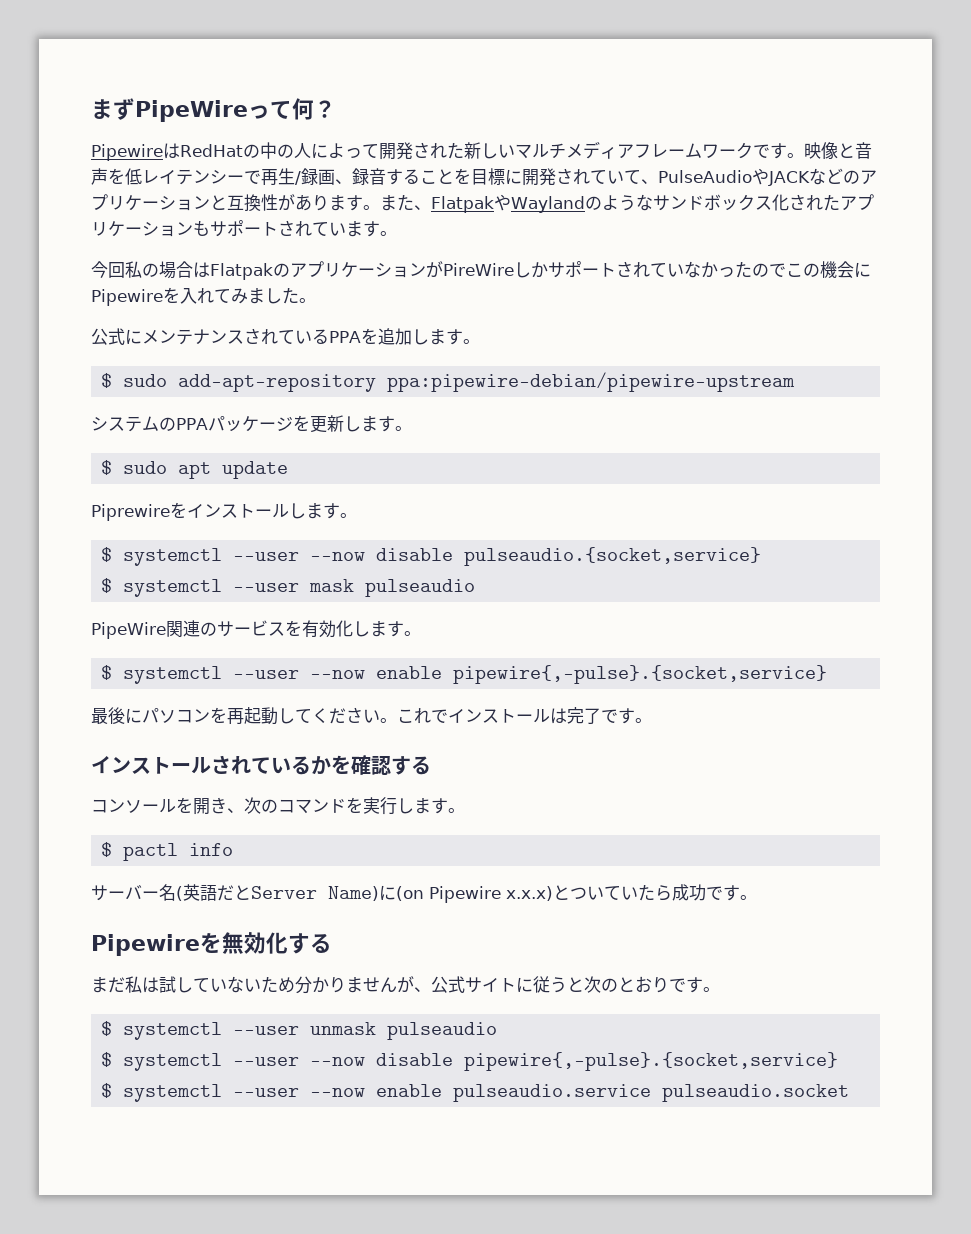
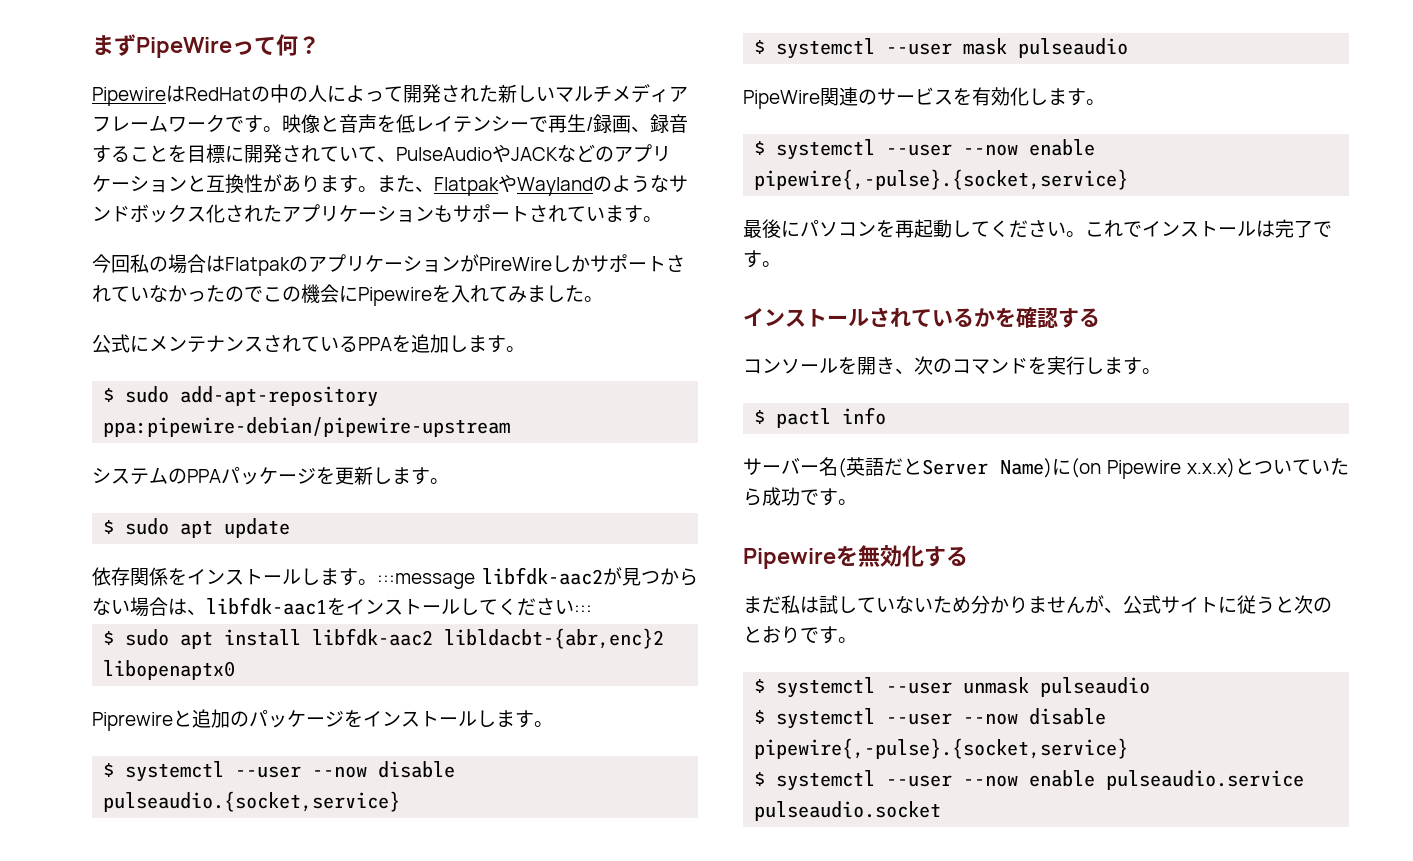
- Piprewireをインストールします。
+ 依存関係をインストールします。:::message libfdk-aac2が見つからない場合は、libfdk-aac1をインストールしてください:::
+ $ sudo apt install libfdk-aac2 libldacbt-{abr,enc}2 libopenaptx0
+ Piprewireと追加のパッケージをインストールします。

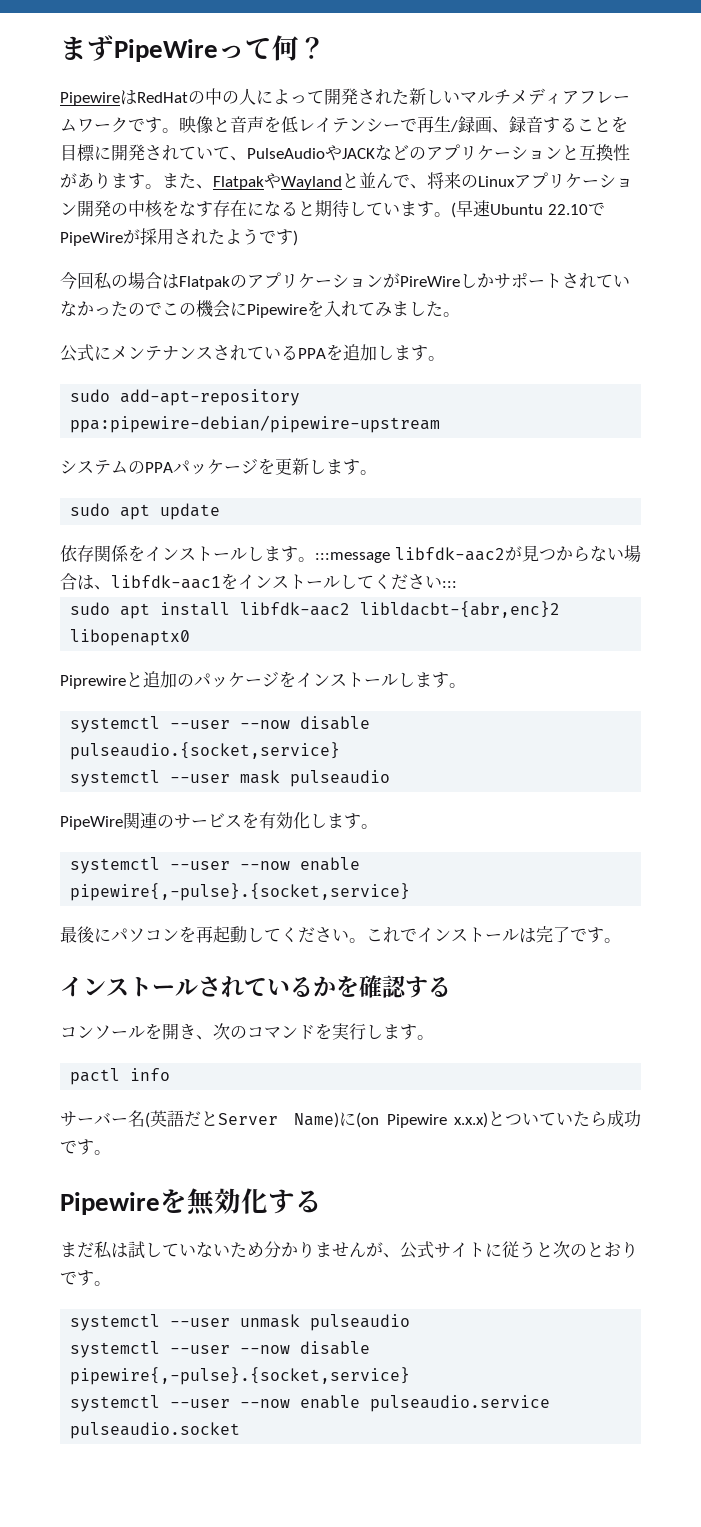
- また、FlatpakやWaylandのようなサンドボックス化されたアプリケーションもサポートされています。
+ また、FlatpakやWaylandと並んで、将来のLinuxアプリケーション開発の中核をなす存在になると期待しています。(早速Ubuntu 22.10でPipeWireが採用されたようです)
- $ sudo add-apt-repository ppa:pipewire-debian/pipewire-upstream
+ sudo add-apt-repository ppa:pipewire-debian/pipewire-upstream
- $ sudo apt update
+ sudo apt update
- $ sudo apt install libfdk-aac2 libldacbt-{abr,enc}2 libopenaptx0
+ sudo apt install libfdk-aac2 libldacbt-{abr,enc}2 libopenaptx0
- $ systemctl --user --now disable pulseaudio.{socket,service}
+ systemctl --user --now disable pulseaudio.{socket,service}
- $ systemctl --user mask pulseaudio
+ systemctl --user mask pulseaudio
- $ systemctl --user --now enable pipewire{,-pulse}.{socket,service}
+ systemctl --user --now enable pipewire{,-pulse}.{socket,service}
- $ pactl info
+ pactl info
- $ systemctl --user unmask pulseaudio
+ systemctl --user unmask pulseaudio
- $ systemctl --user --now disable pipewire{,-pulse}.{socket,service}
+ systemctl --user --now disable pipewire{,-pulse}.{socket,service}
- $ systemctl --user --now enable pulseaudio.service pulseaudio.socket
+ systemctl --user --now enable pulseaudio.service pulseaudio.socket

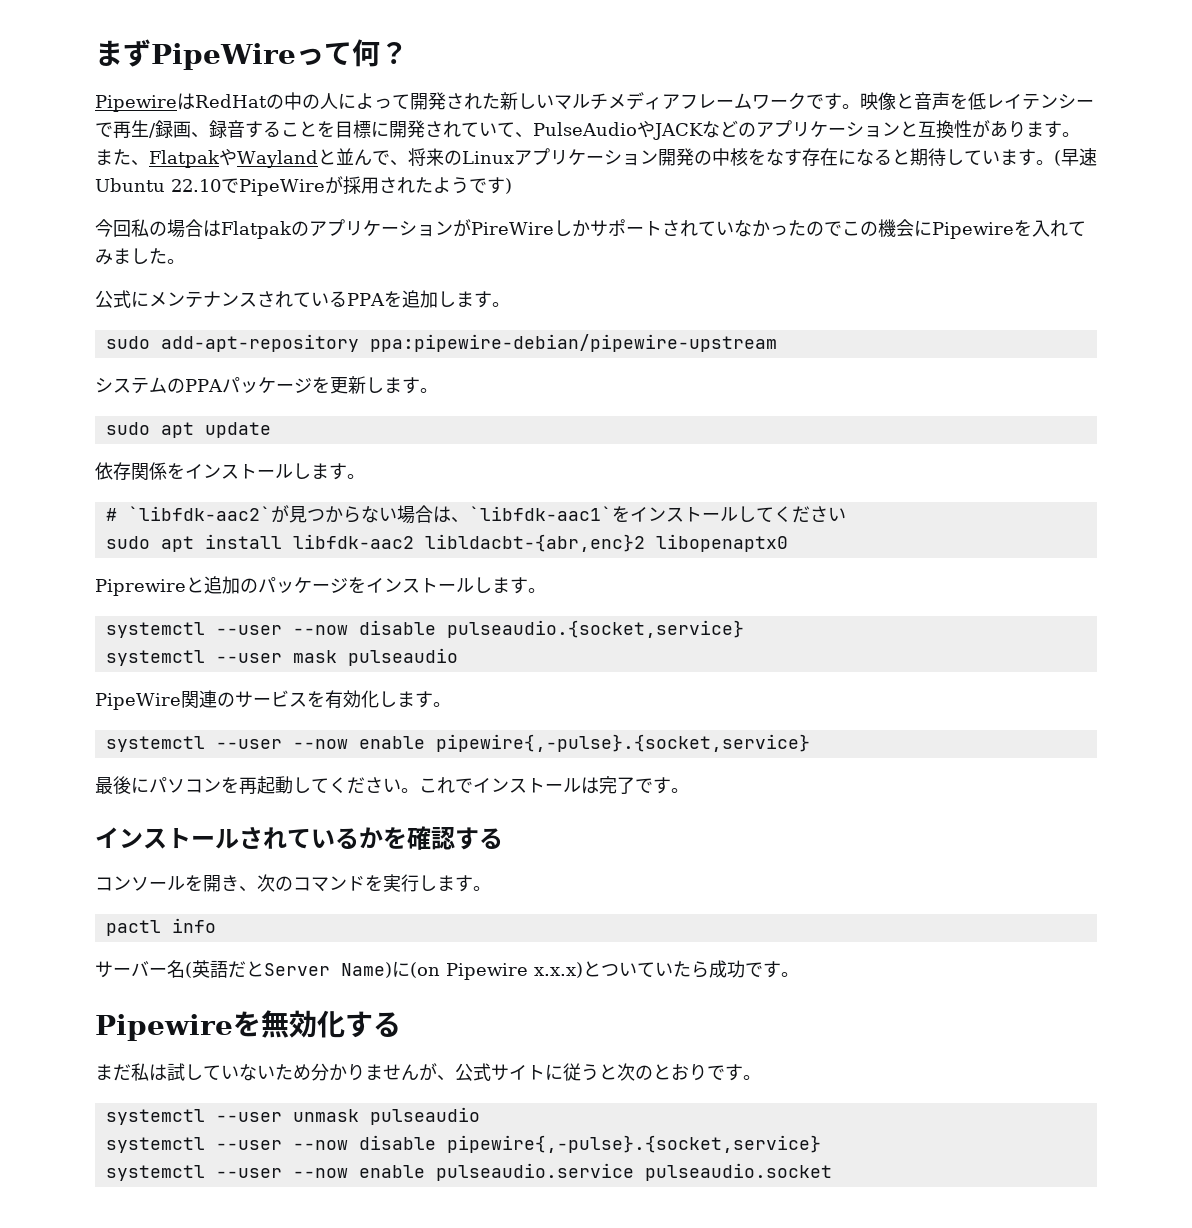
- 依存関係をインストールします。:::message libfdk-aac2が見つからない場合は、libfdk-aac1をインストールしてください:::
+ 依存関係をインストールします。
+ # `libfdk-aac2`が見つからない場合は、`libfdk-aac1`をインストールしてください

